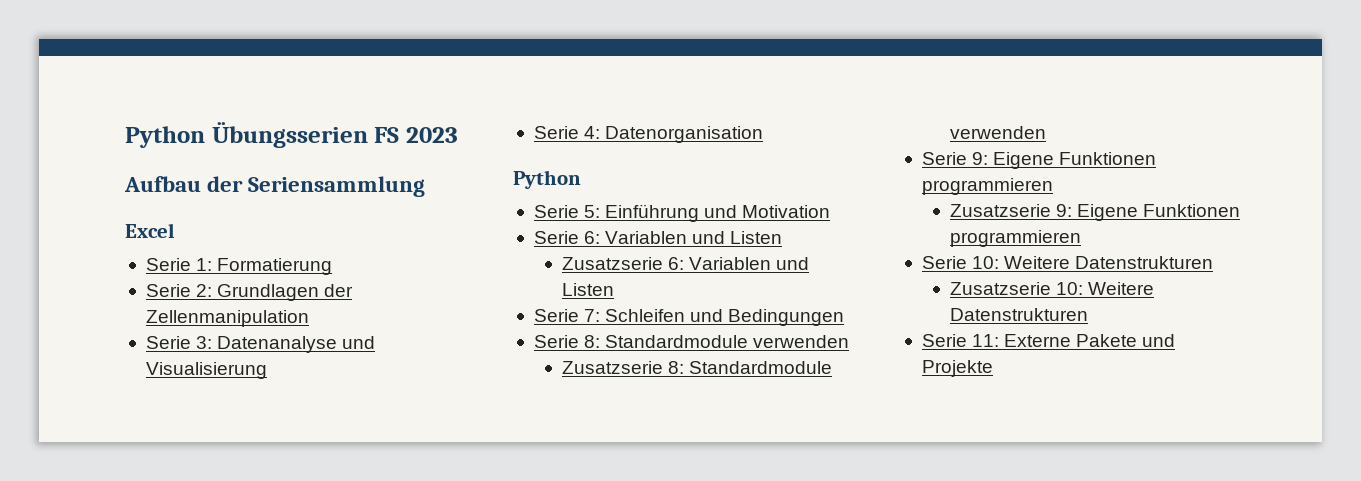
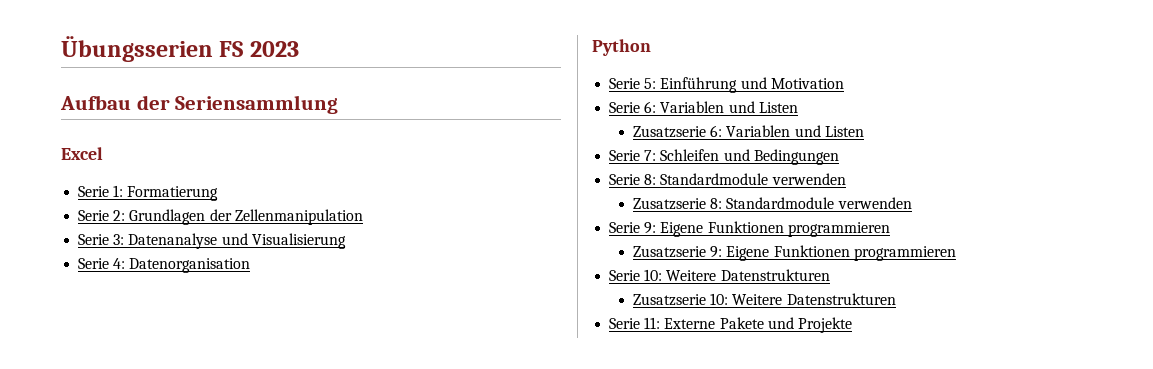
- Python Übungsserien FS 2023
+ Übungsserien FS 2023

